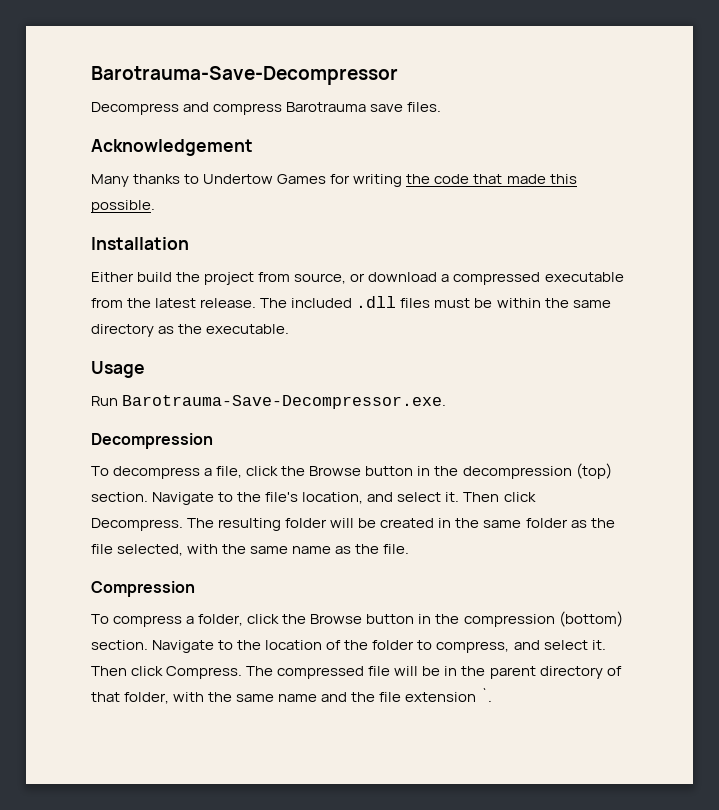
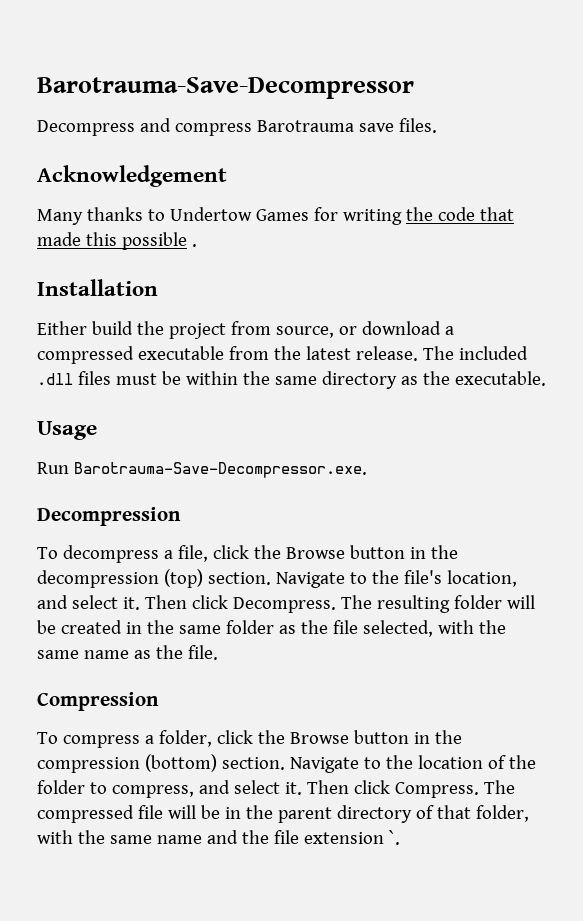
- Many thanks to Undertow Games for writing the code that made this possible.
+ Many thanks to Undertow Games for writing the code that made this possible .

